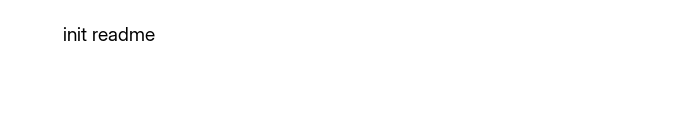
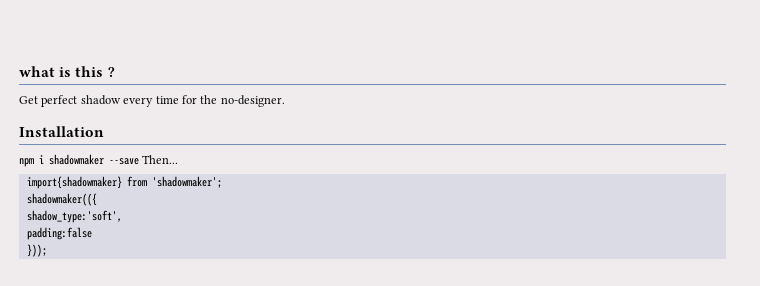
- init readme
+ what is this ?
+ Get perfect shadow every time for the no-designer.
+ Installation
+ npm i shadowmaker --save Then...
+ import{shadowmaker} from 'shadowmaker';
+ shadowmaker(({
+ shadow_type:'soft',
+ padding:false
+ }));

